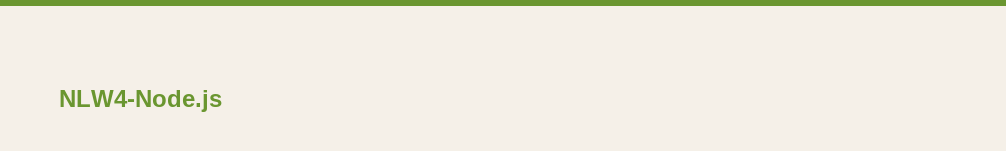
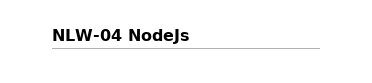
- NLW4-Node.js
+ NLW-04 NodeJs

